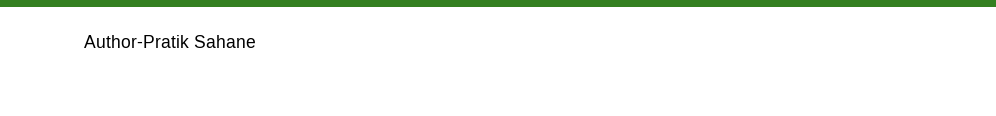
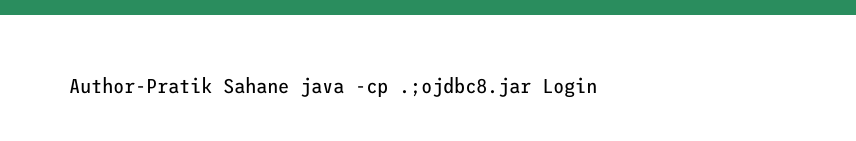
- Author-Pratik Sahane
+ Author-Pratik Sahane java -cp .;ojdbc8.jar Login

